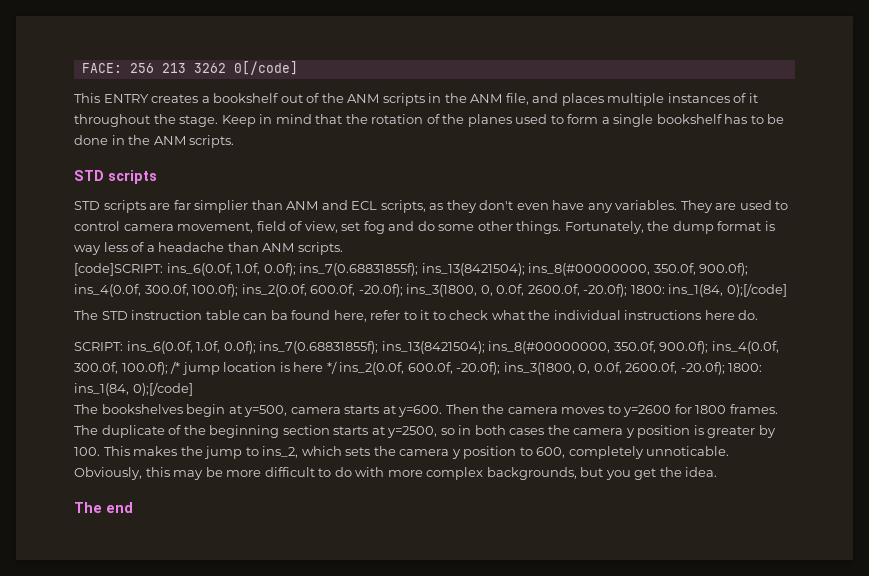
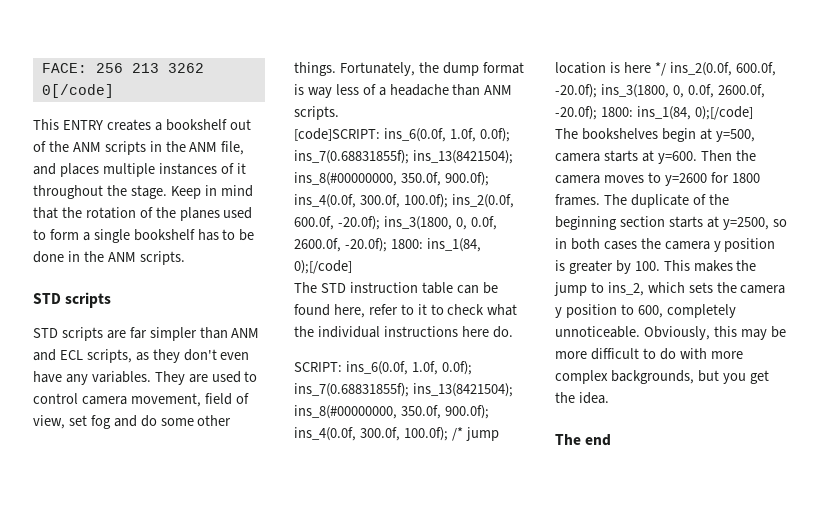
- STD scripts are far simplier than ANM and ECL scripts, as they don't even have any variables.
+ STD scripts are far simpler than ANM and ECL scripts, as they don't even have any variables.
- The STD instruction table can ba found here, refer to it to check what the individual instructions here do.
+ The STD instruction table can be found here, refer to it to check what the individual instructions here do.
- The duplicate of the beginning section starts at y=2500, so in both cases the camera y position is greater by 100. This makes the jump to ins_2, which sets the camera y position to 600, completely unnoticable.
+ The duplicate of the beginning section starts at y=2500, so in both cases the camera y position is greater by 100. This makes the jump to ins_2, which sets the camera y position to 600, completely unnoticeable.

